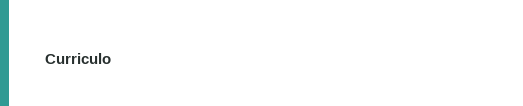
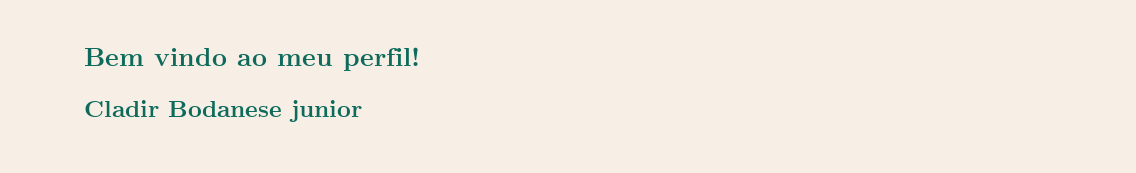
- Curriculo
+ Bem vindo ao meu perfil!
+ Cladir Bodanese junior

